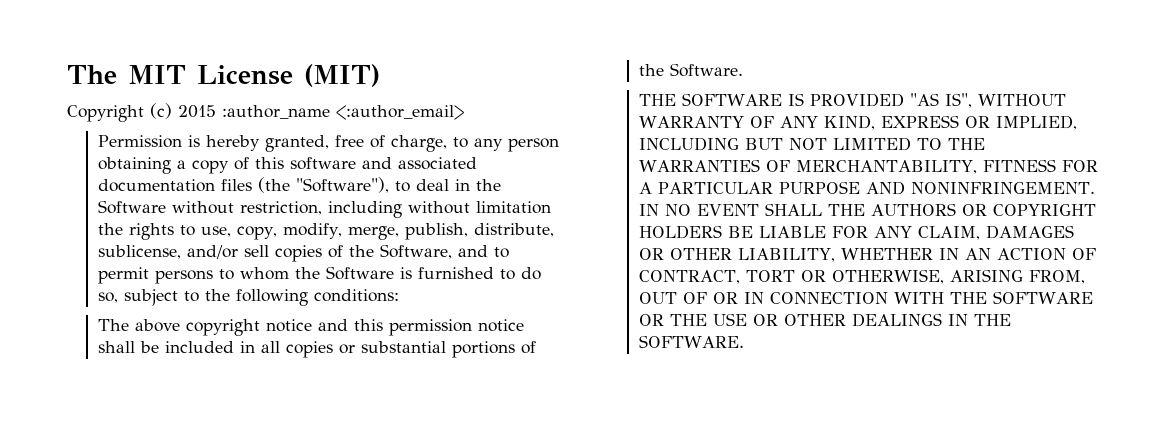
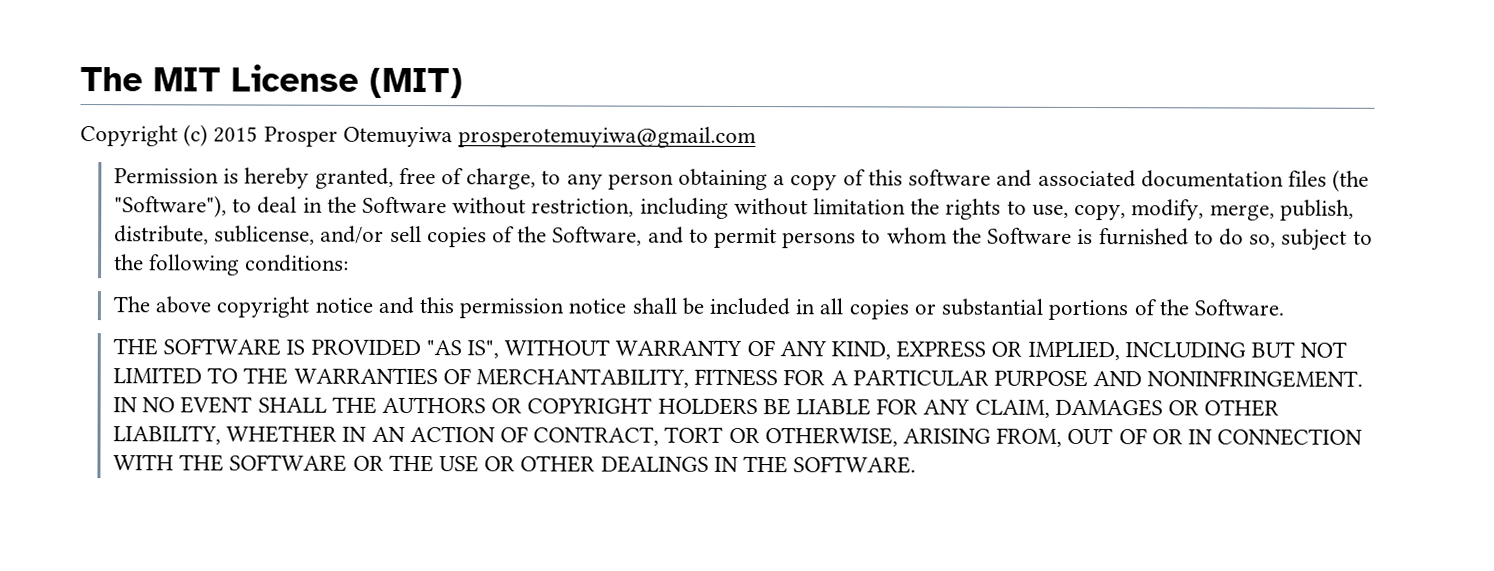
- Copyright (c) 2015 :author_name <:author_email>
+ Copyright (c) 2015 Prosper Otemuyiwa prosperotemuyiwa@gmail.com

